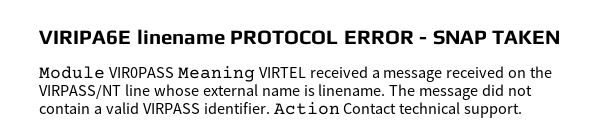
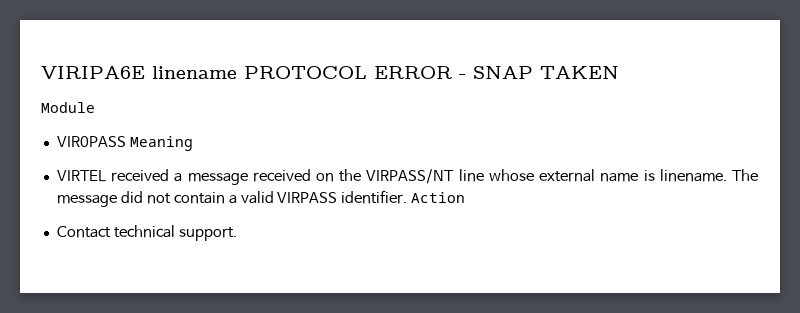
- Module VIR0PASS Meaning VIRTEL received a message received on the VIRPASS/NT line whose external name is linename.
+ Module
+ VIR0PASS Meaning
+ VIRTEL received a message received on the VIRPASS/NT line whose external name is linename.
- Action Contact technical support.
+ Action
+ Contact technical support.

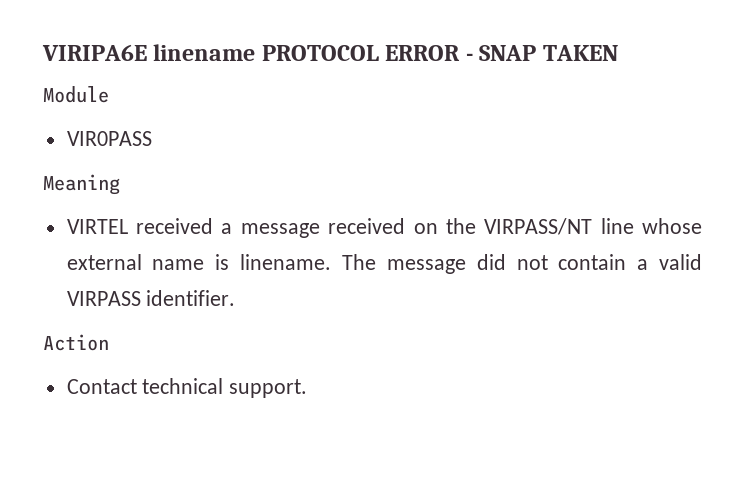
- VIR0PASS Meaning
+ VIR0PASS
+ Meaning
- The message did not contain a valid VIRPASS identifier. Action
+ The message did not contain a valid VIRPASS identifier.
+ Action

